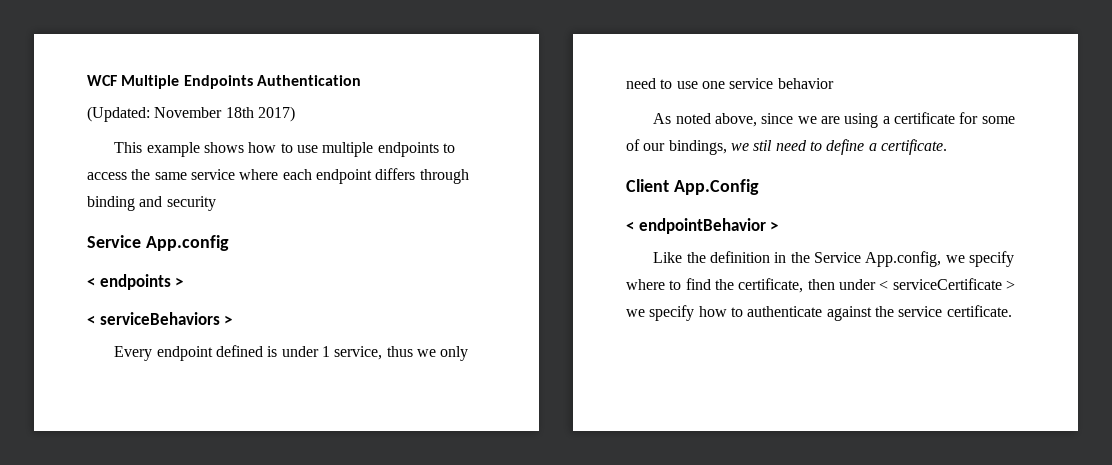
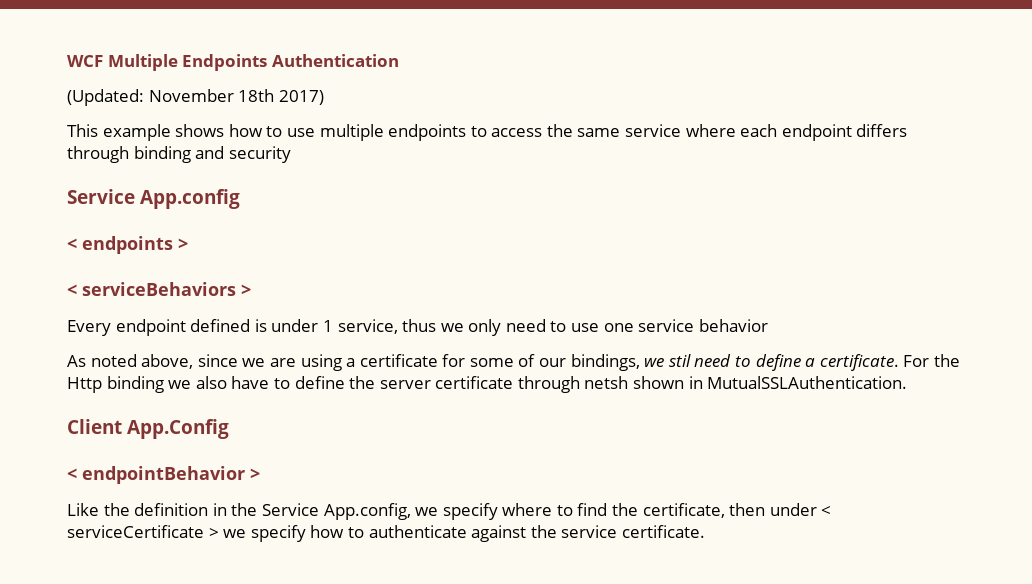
+ For the Http binding we also have to define the server certificate through netsh shown in MutualSSLAuthentication.

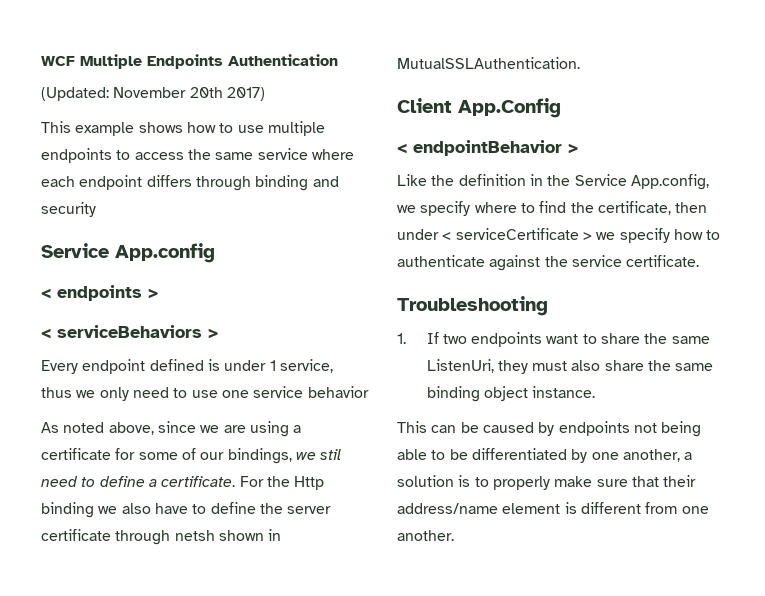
- (Updated: November 18th 2017)
+ (Updated: November 20th 2017)
+ Troubleshooting
+ 1. If two endpoints want to share the same ListenUri, they must also share the same binding object instance.
+ This can be caused by endpoints not being able to be differentiated by one another, a solution is to properly make sure that their address/name element is different from one another.

